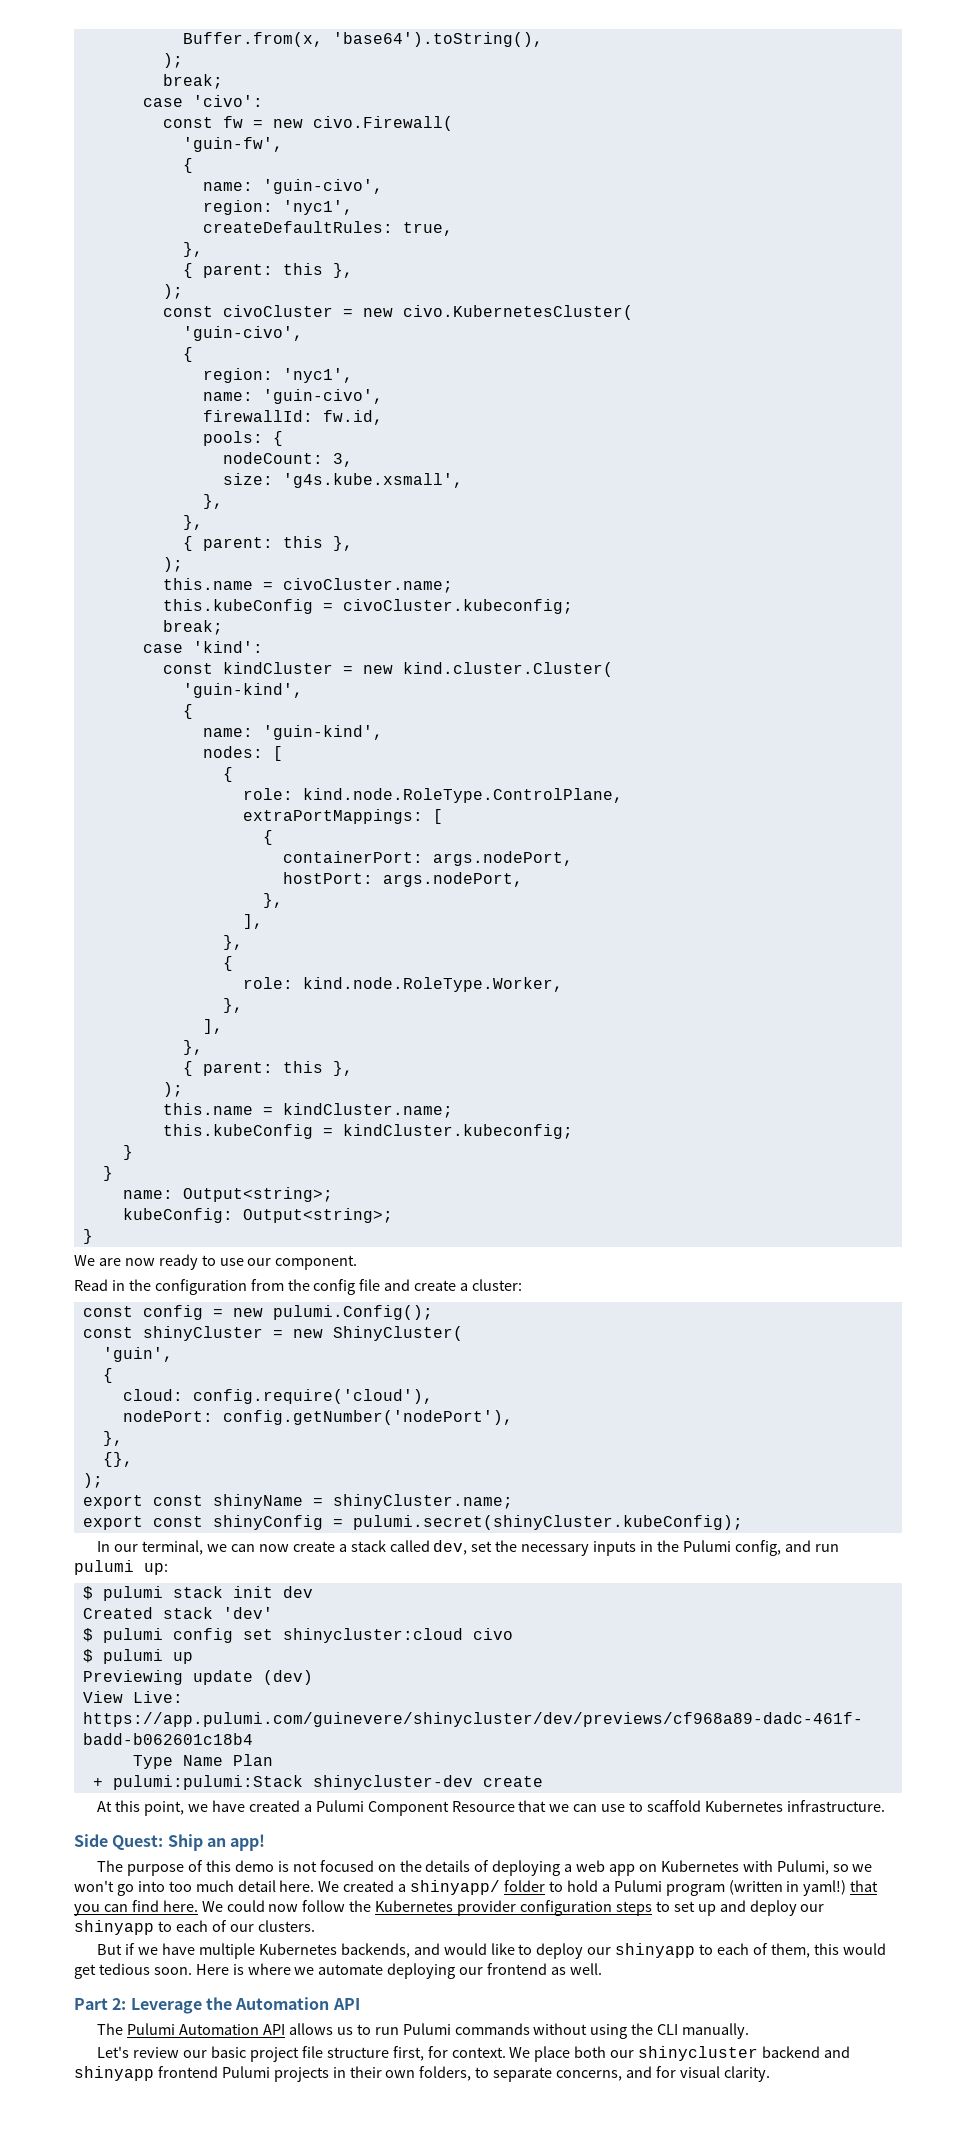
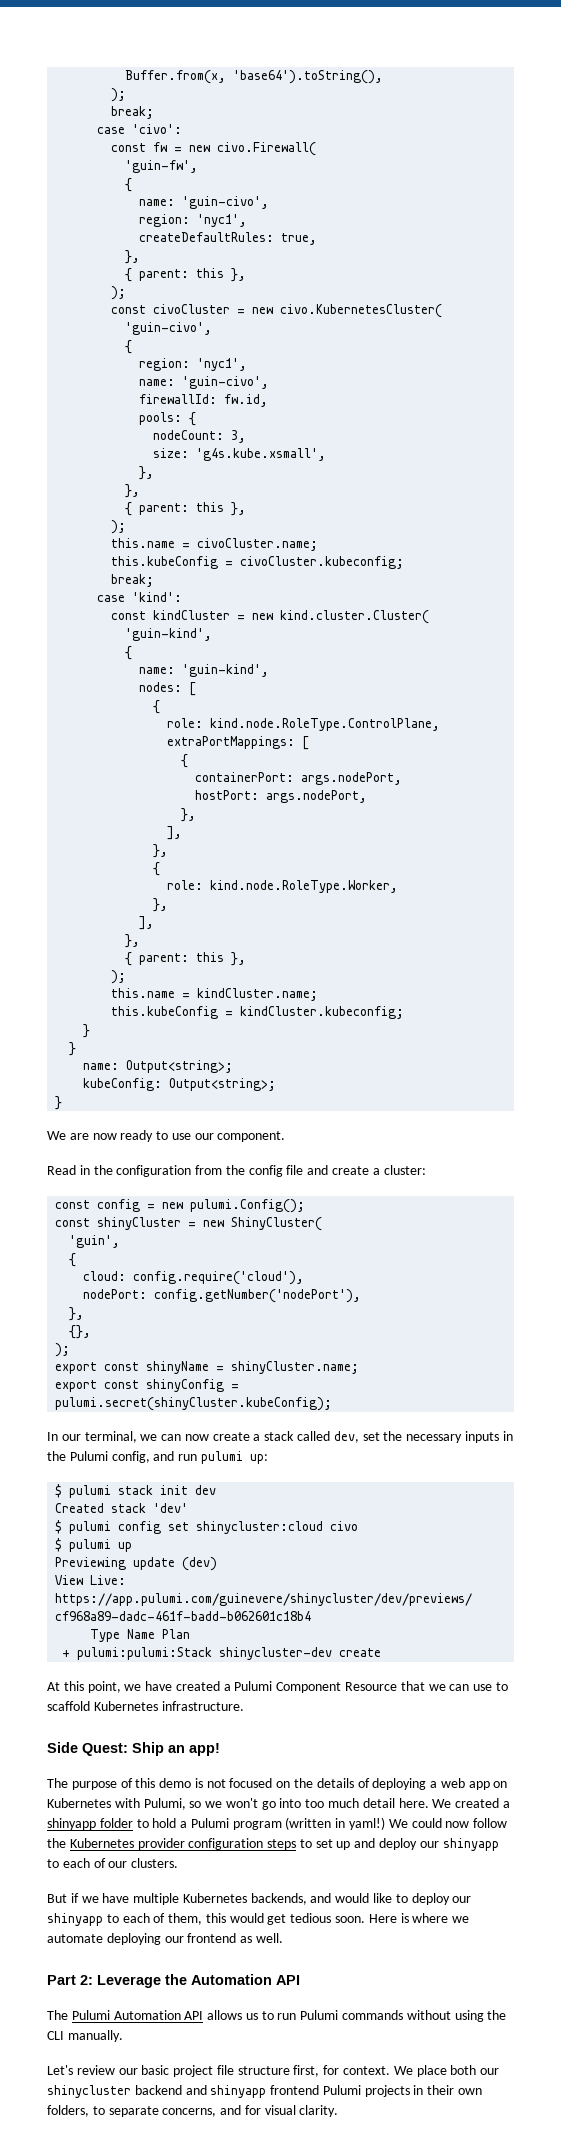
- We created a shinyapp/ folder to hold a Pulumi program (written in yaml!) that you can find here.
+ We created a shinyapp folder to hold a Pulumi program (written in yaml!)

